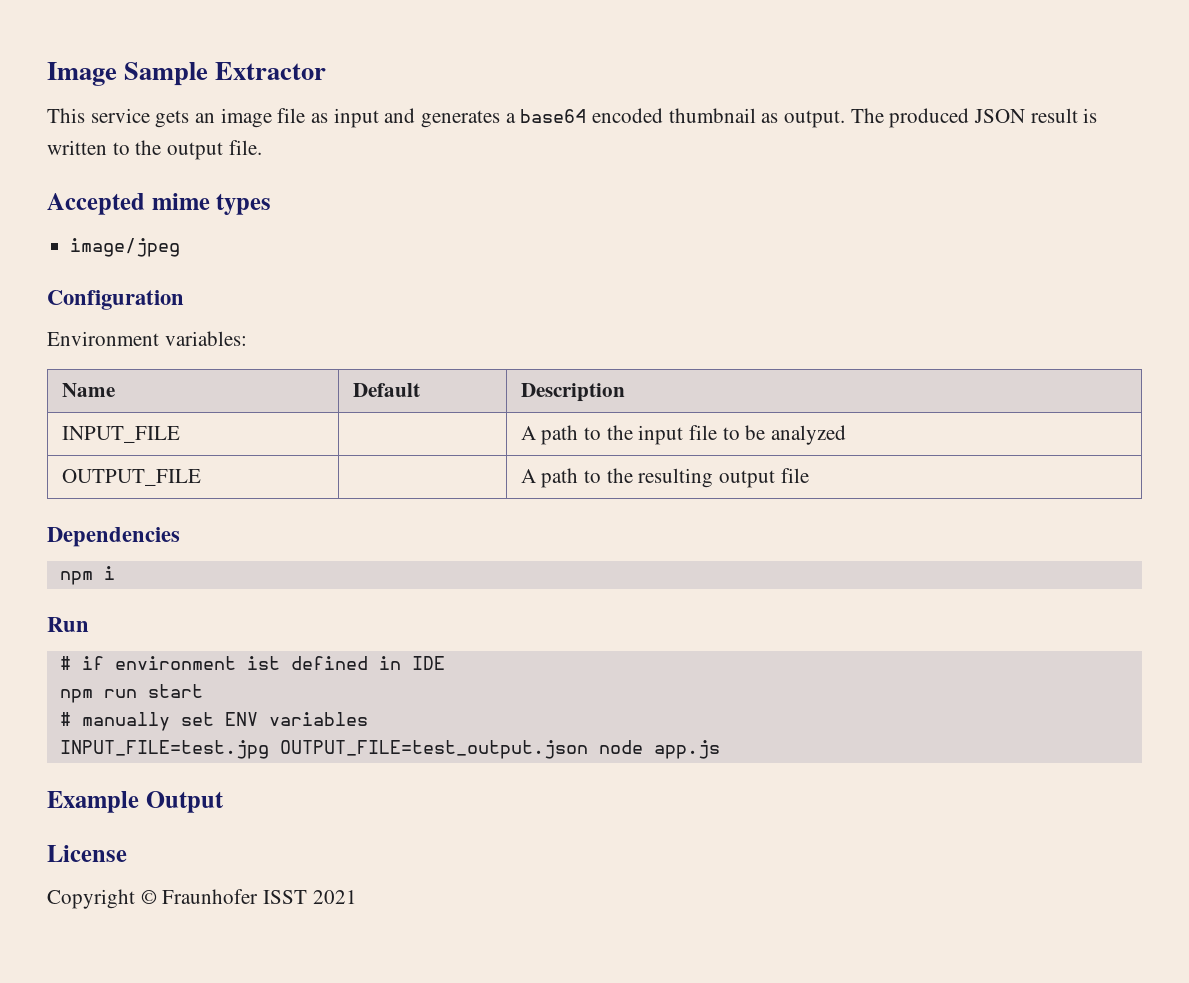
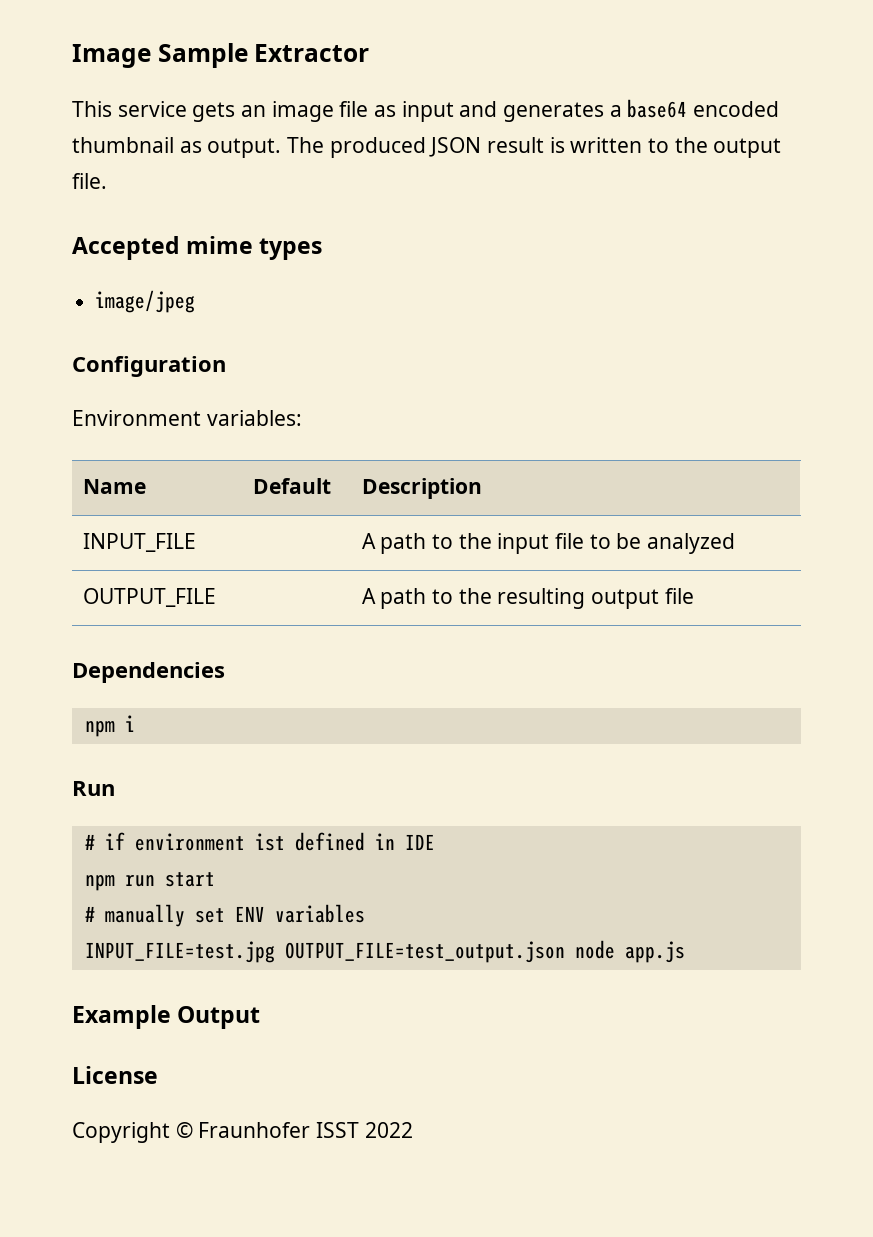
- Copyright © Fraunhofer ISST 2021
+ Copyright © Fraunhofer ISST 2022

